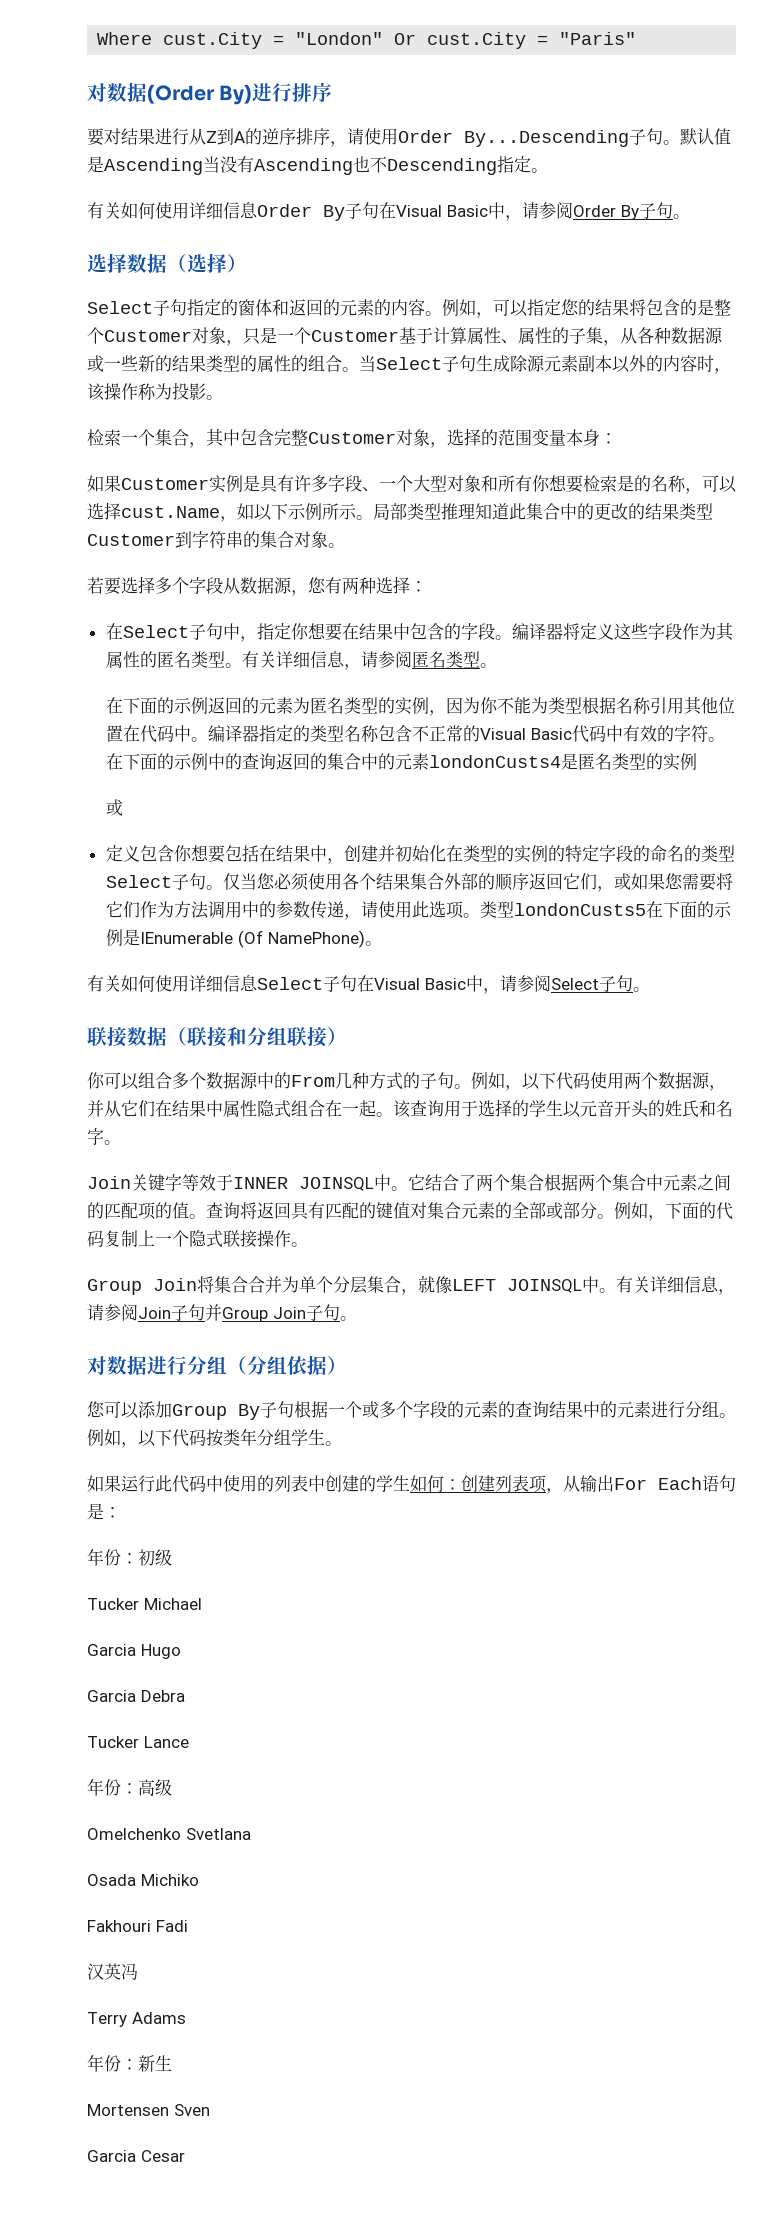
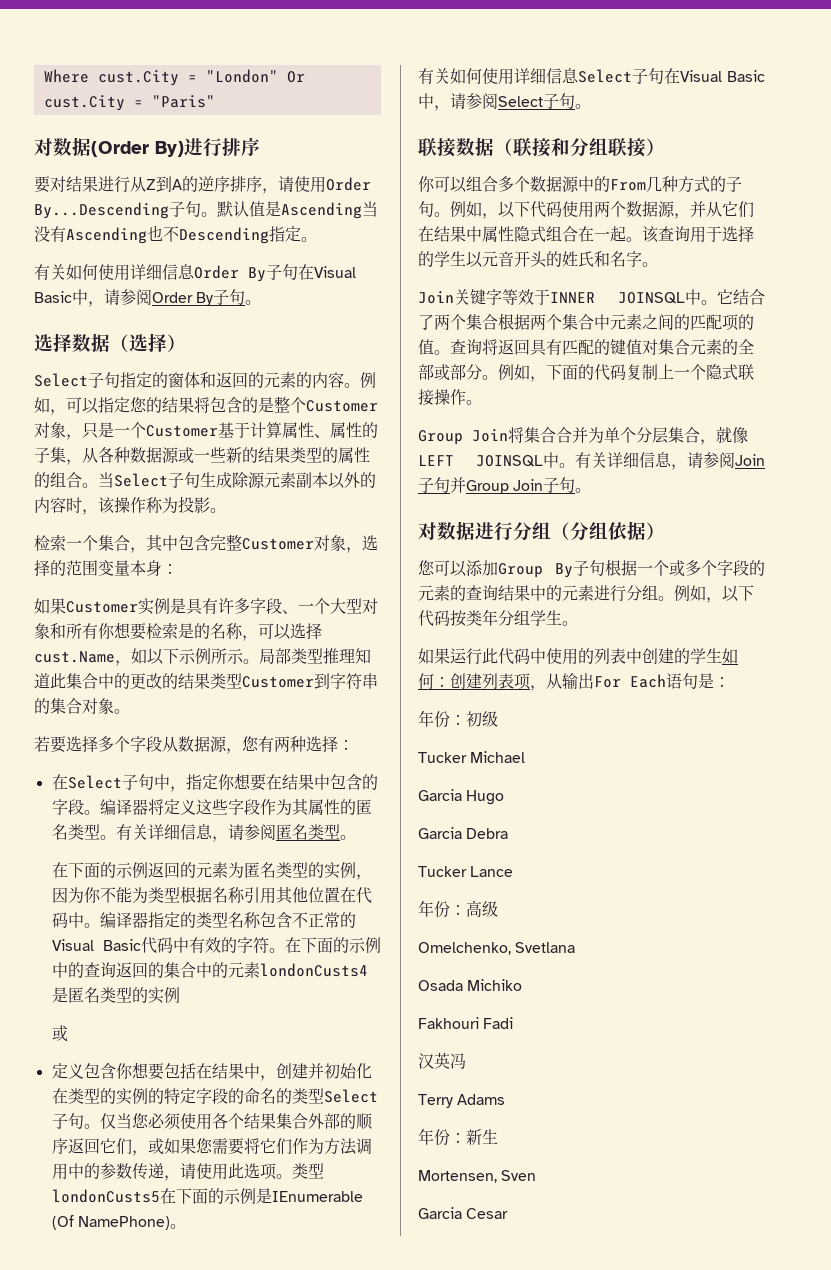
- Omelchenko Svetlana
+ Omelchenko, Svetlana
- Mortensen Sven
+ Mortensen, Sven

